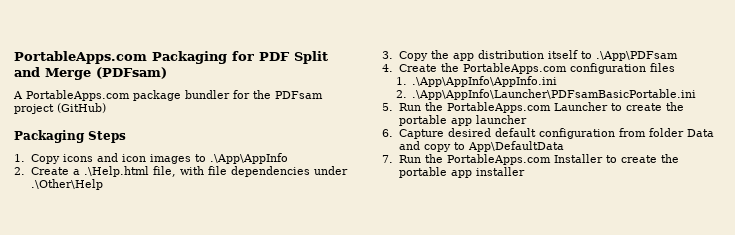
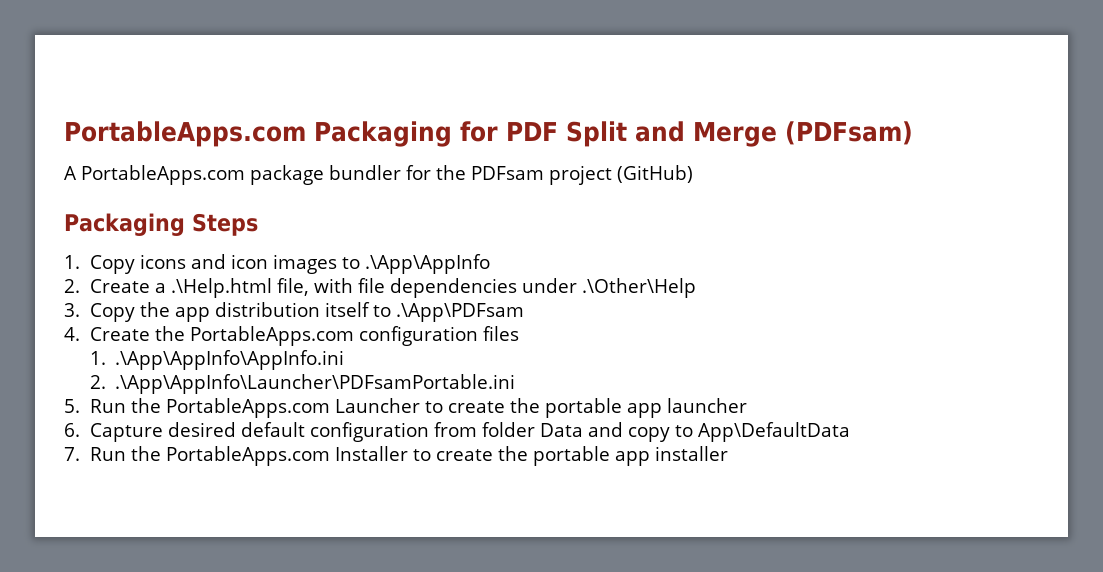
- 2. .\App\AppInfo\Launcher\PDFsamBasicPortable.ini
+ 2. .\App\AppInfo\Launcher\PDFsamPortable.ini

